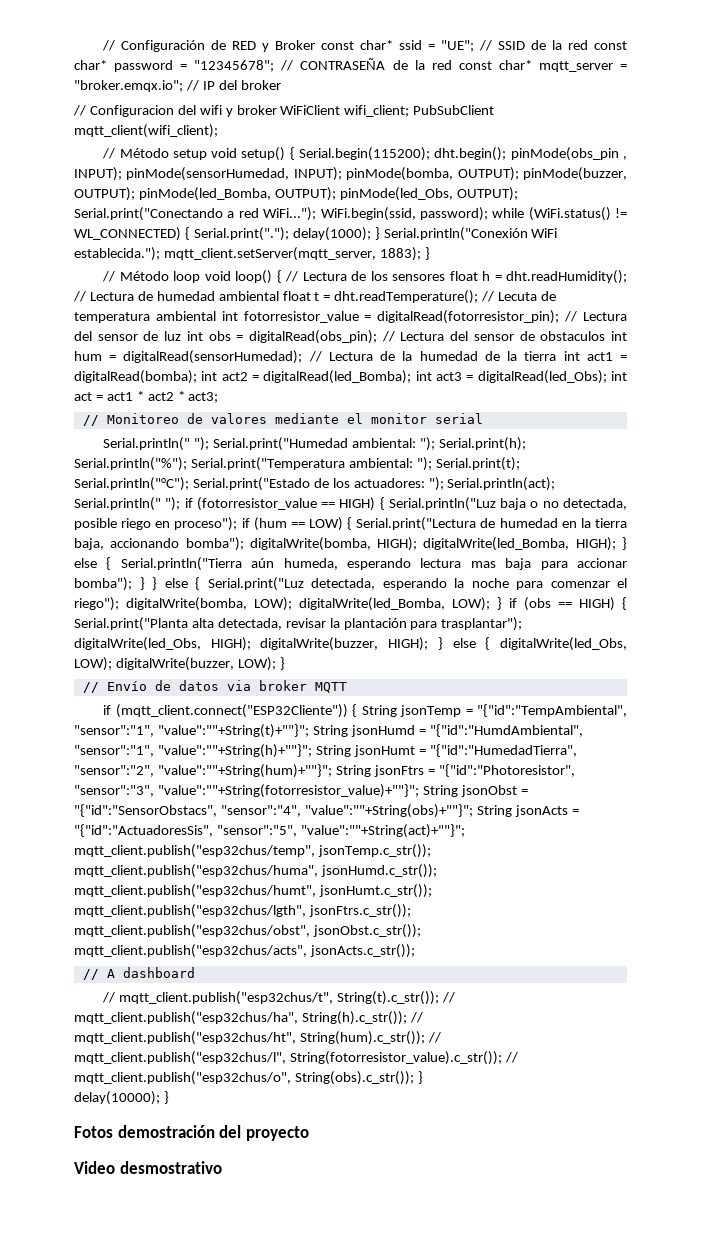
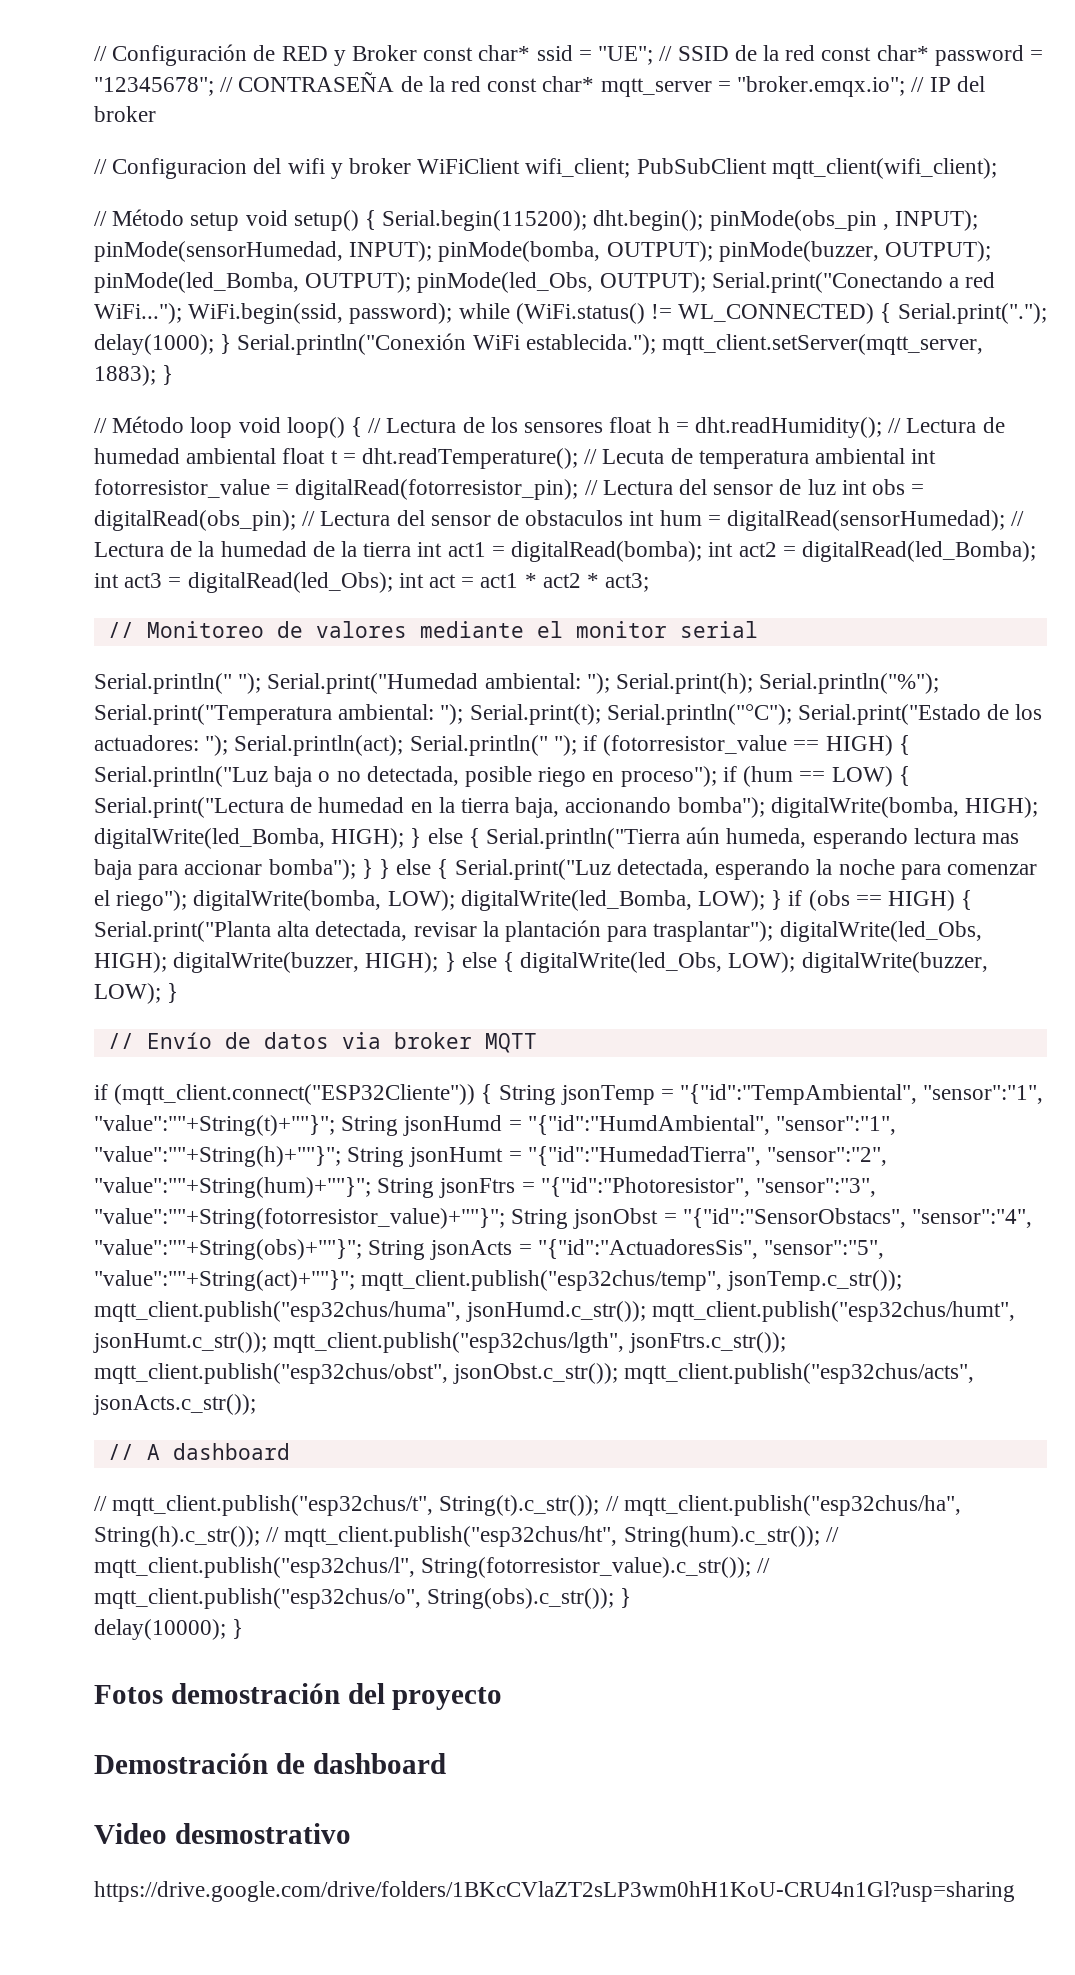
+ Demostración de dashboard
+ https://drive.google.com/drive/folders/1BKcCVlaZT2sLP3wm0hH1KoU-CRU4n1Gl?usp=sharing

